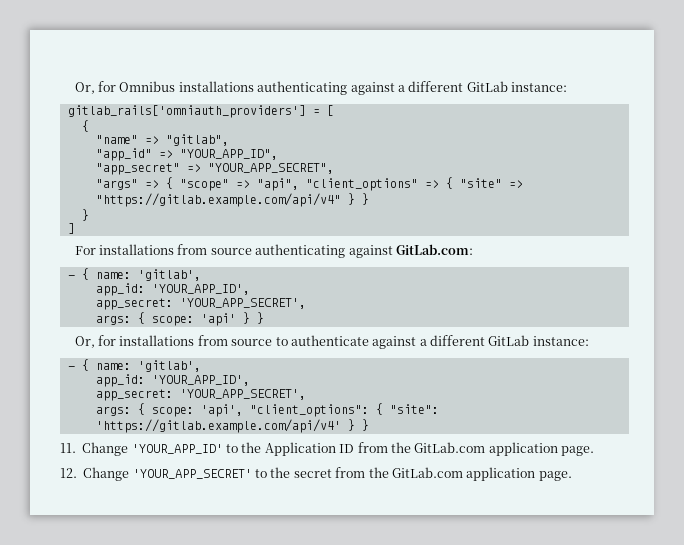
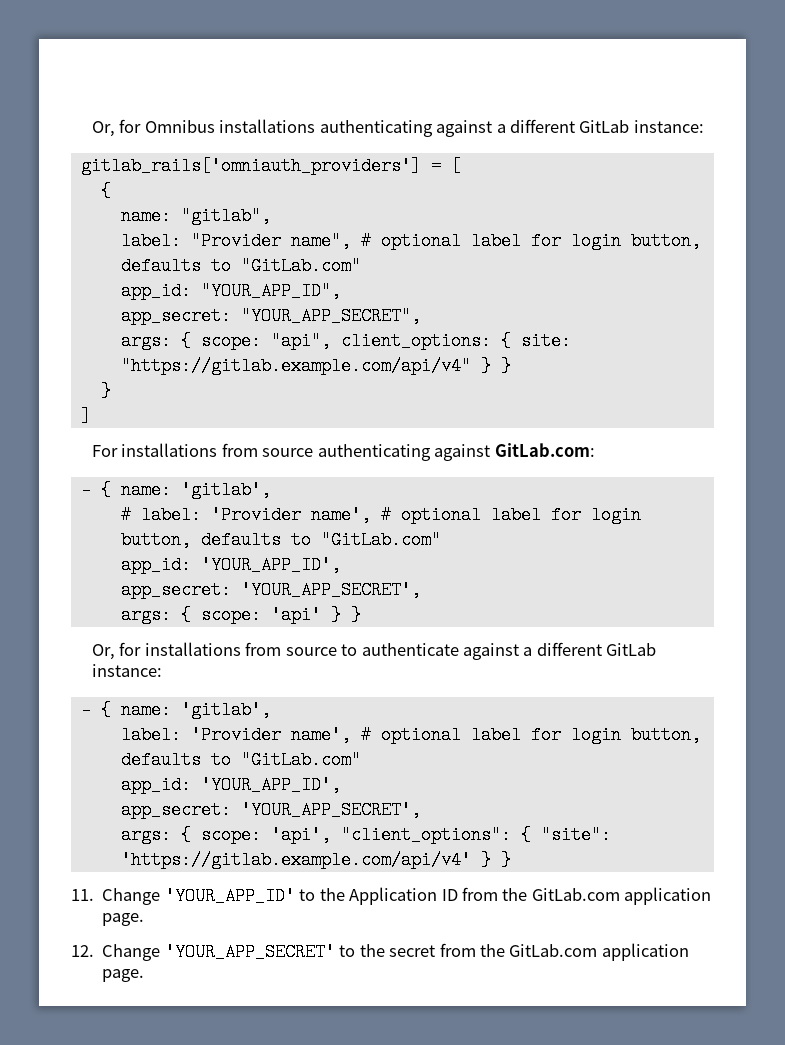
- "name" => "gitlab",
+ name: "gitlab",
- "app_id" => "YOUR_APP_ID",
+ label: "Provider name", # optional label for login button, defaults to "GitLab.com"
+ app_id: "YOUR_APP_ID",
- "app_secret" => "YOUR_APP_SECRET",
+ app_secret: "YOUR_APP_SECRET",
- "args" => { "scope" => "api", "client_options" => { "site" => "https://gitlab.example.com/api/v4" } }
+ args: { scope: "api", client_options: { site: "https://gitlab.example.com/api/v4" } }
+ # label: 'Provider name', # optional label for login button, defaults to "GitLab.com"
  Or, for installations from source to authenticate against a different GitLab instance:
  - { name: 'gitlab',
+ label: 'Provider name', # optional label for login button, defaults to "GitLab.com"

